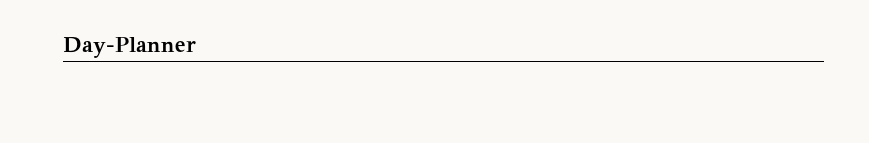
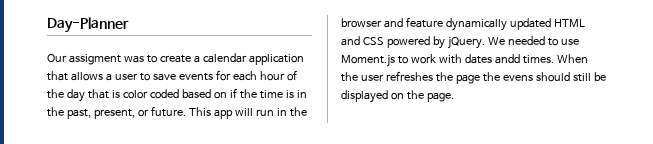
+ Our assigment was to create a calendar application that allows a user to save events for each hour of the day that is color coded based on if the time is in the past, present, or future. This app will run in the browser and feature dynamically updated HTML and CSS powered by jQuery. We needed to use Moment.js to work with dates andd times. When the user refreshes the page the evens should still be displayed on the page.

